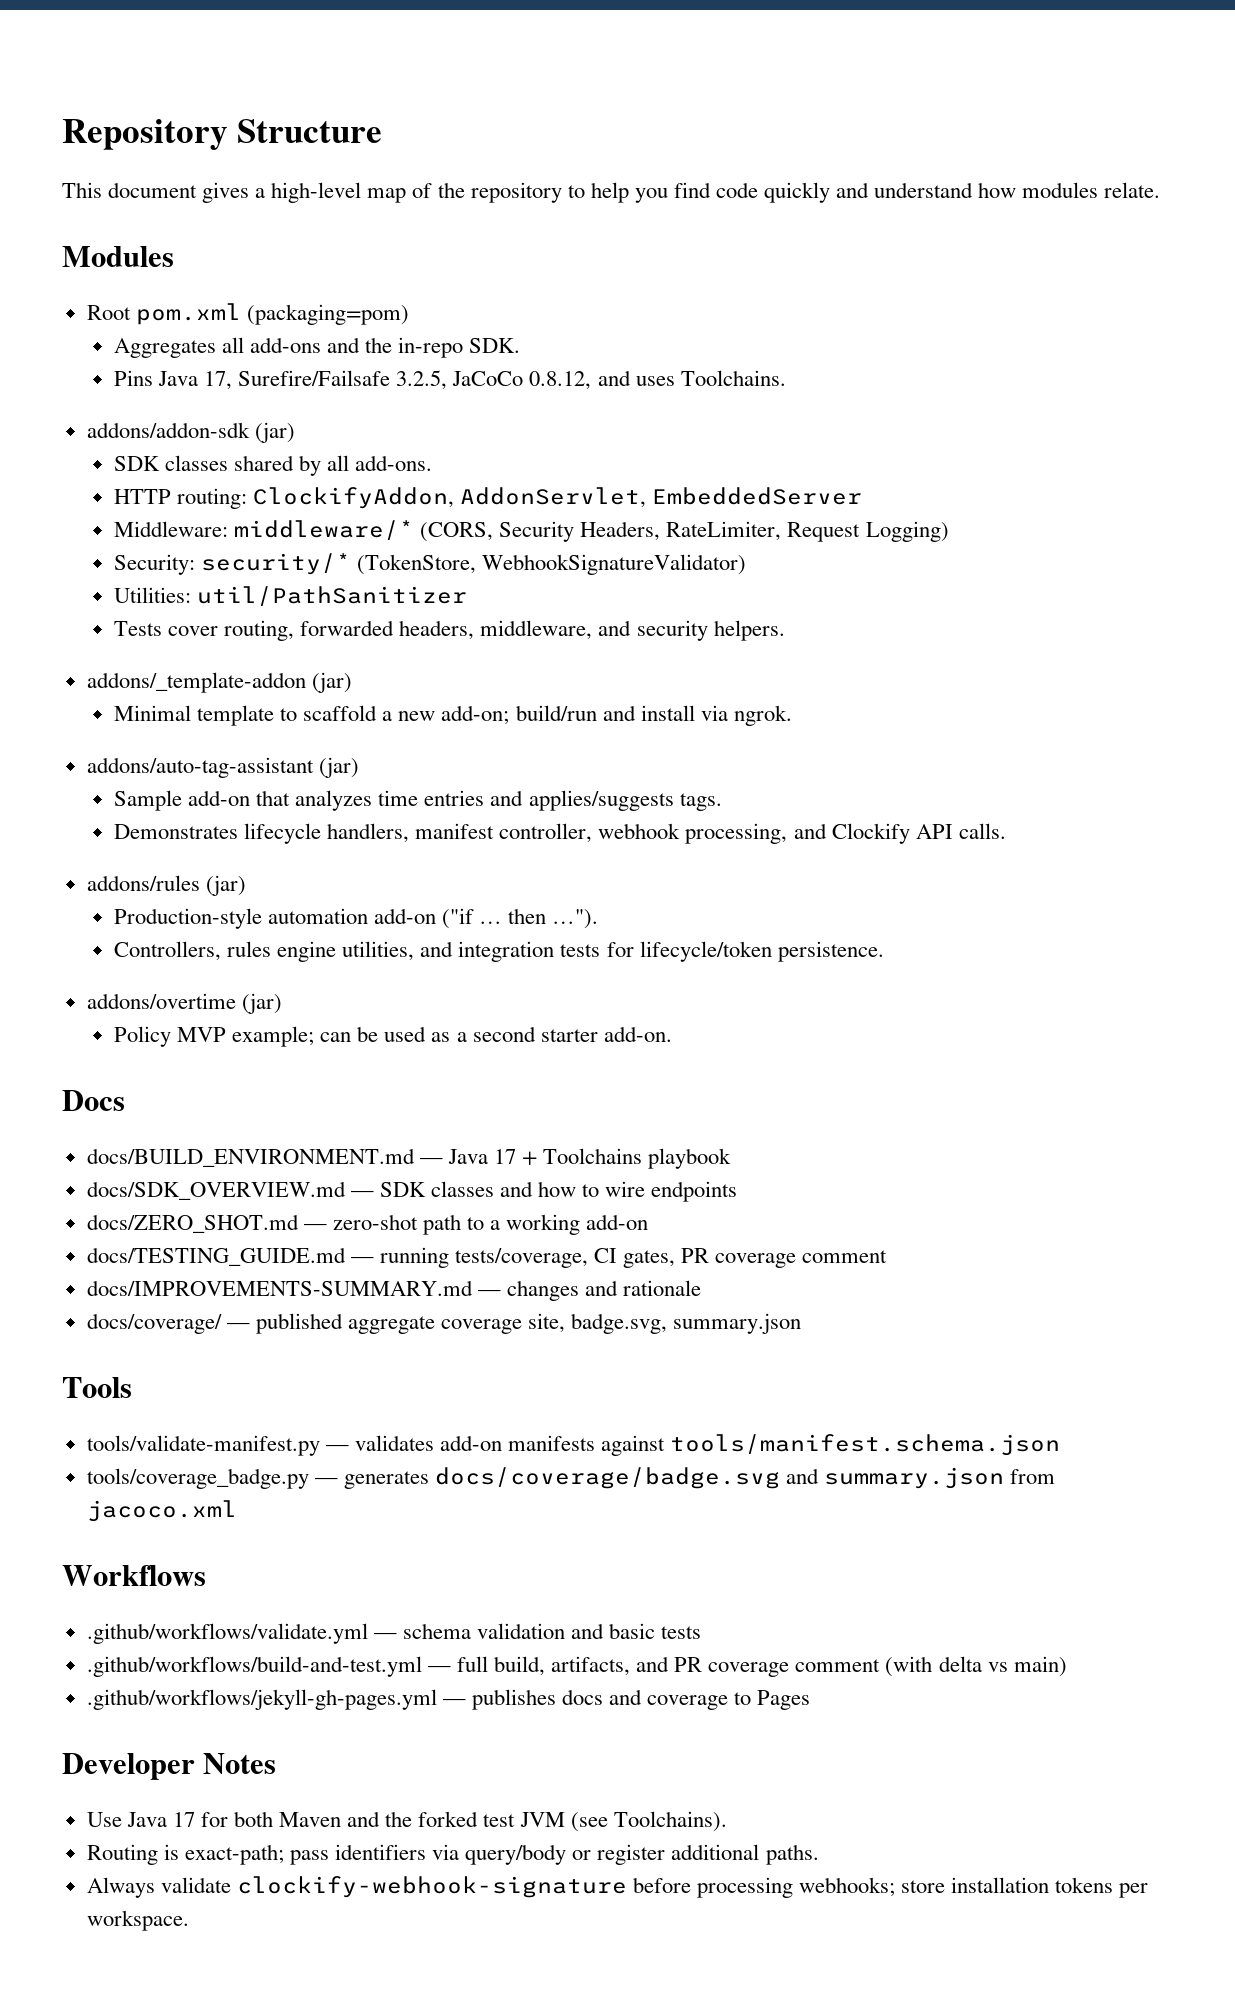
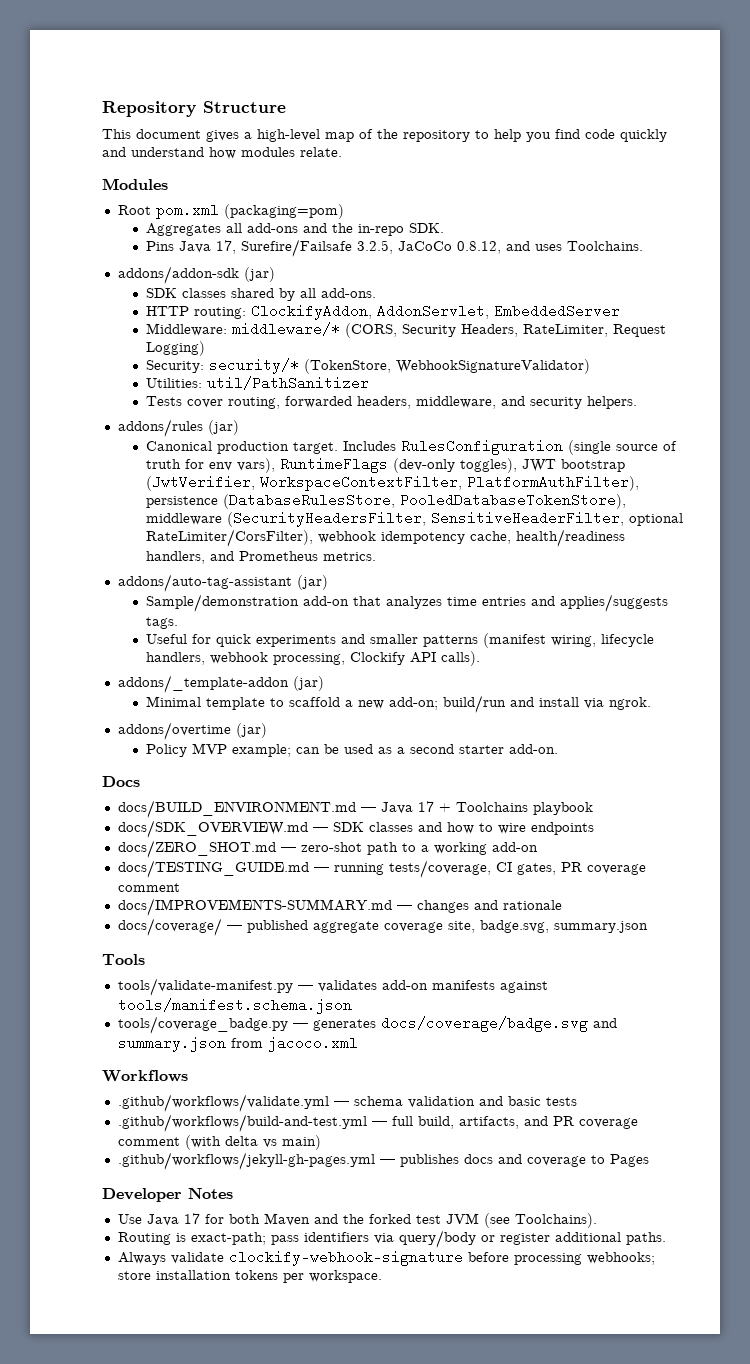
+ addons/rules (jar)
+ Canonical production target. Includes RulesConfiguration (single source of truth for env vars), RuntimeFlags (dev-only toggles), JWT bootstrap (JwtVerifier, WorkspaceContextFilter, PlatformAuthFilter), persistence (DatabaseRulesStore, PooledDatabaseTokenStore), middleware (SecurityHeadersFilter, SensitiveHeaderFilter, optional RateLimiter/CorsFilter), webhook idempotency cache, health/readiness handlers, and Prometheus metrics.
+ addons/auto-tag-assistant (jar)
+ Sample/demonstration add-on that analyzes time entries and applies/suggests tags.
+ Useful for quick experiments and smaller patterns (manifest wiring, lifecycle handlers, webhook processing, Clockify API calls).
- addons/auto-tag-assistant (jar)
- Sample add-on that analyzes time entries and applies/suggests tags.
- Demonstrates lifecycle handlers, manifest controller, webhook processing, and Clockify API calls.
- addons/rules (jar)
- Production-style automation add-on ("if … then …").
- Controllers, rules engine utilities, and integration tests for lifecycle/token persistence.

